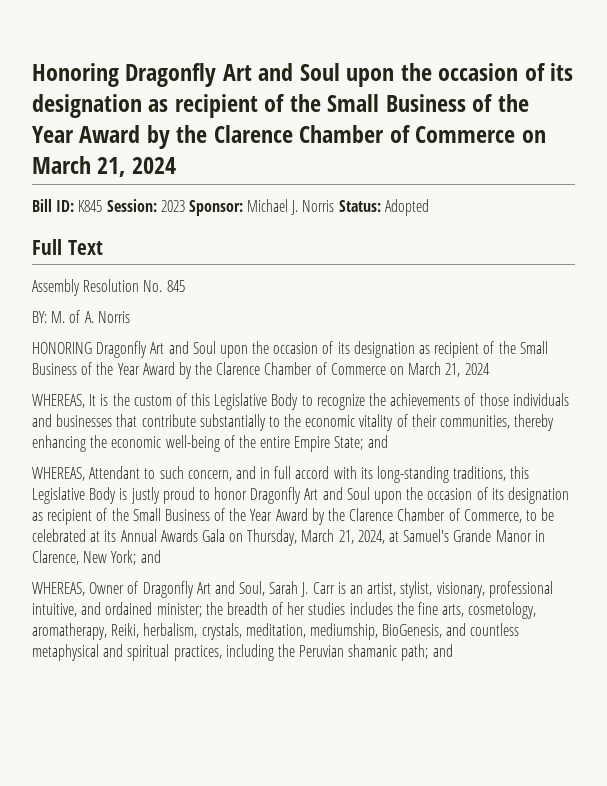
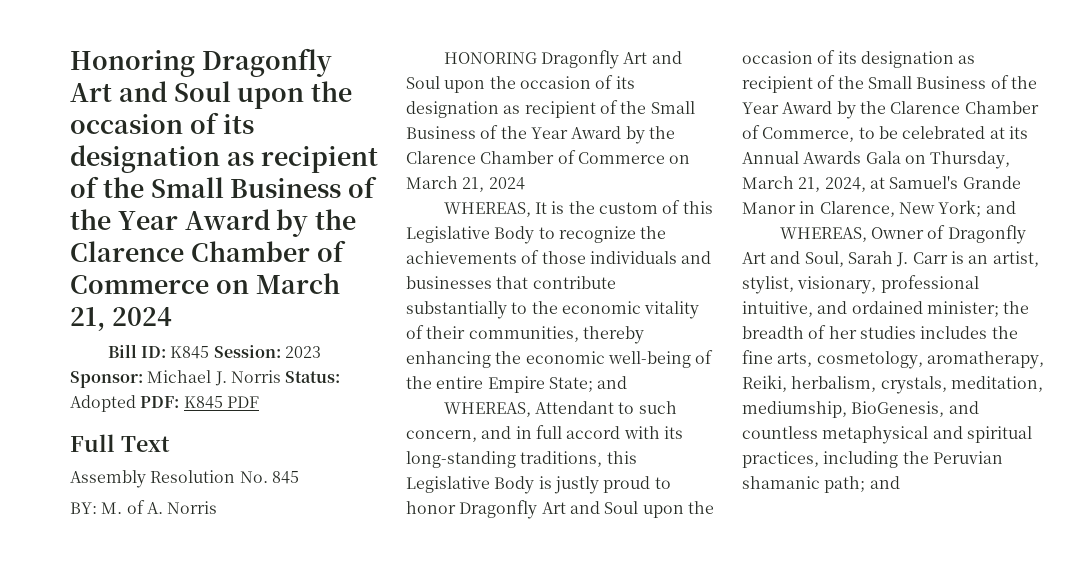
- Bill ID: K845 Session: 2023 Sponsor: Michael J. Norris Status: Adopted
+ Bill ID: K845 Session: 2023 Sponsor: Michael J. Norris Status: Adopted PDF: K845 PDF

